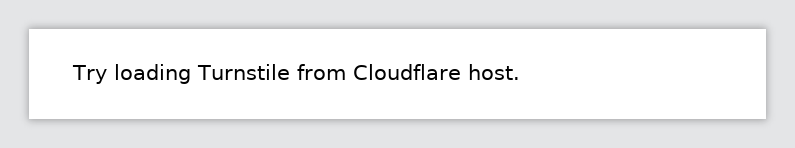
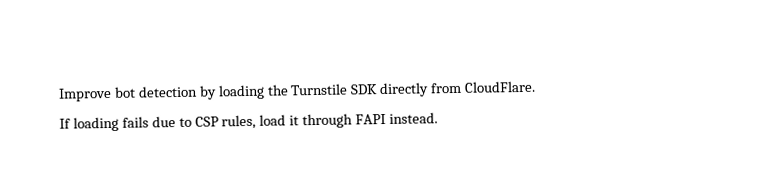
- Try loading Turnstile from Cloudflare host.
+ Improve bot detection by loading the Turnstile SDK directly from CloudFlare.
+ If loading fails due to CSP rules, load it through FAPI instead.

